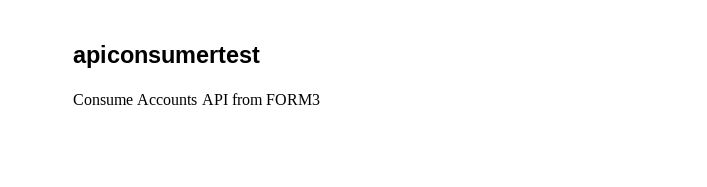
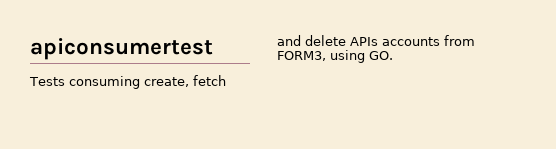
- Consume Accounts API from FORM3
+ Tests consuming create, fetch and delete APIs accounts from FORM3, using GO.

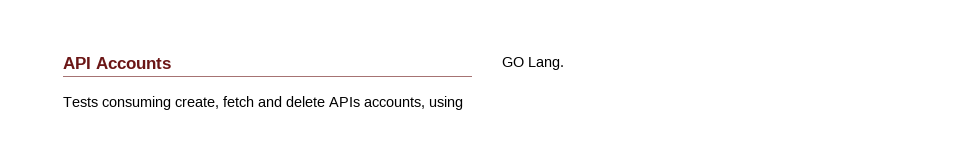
- apiconsumertest
+ API Accounts
- Tests consuming create, fetch and delete APIs accounts from FORM3, using GO.
+ Tests consuming create, fetch and delete APIs accounts, using GO Lang.

